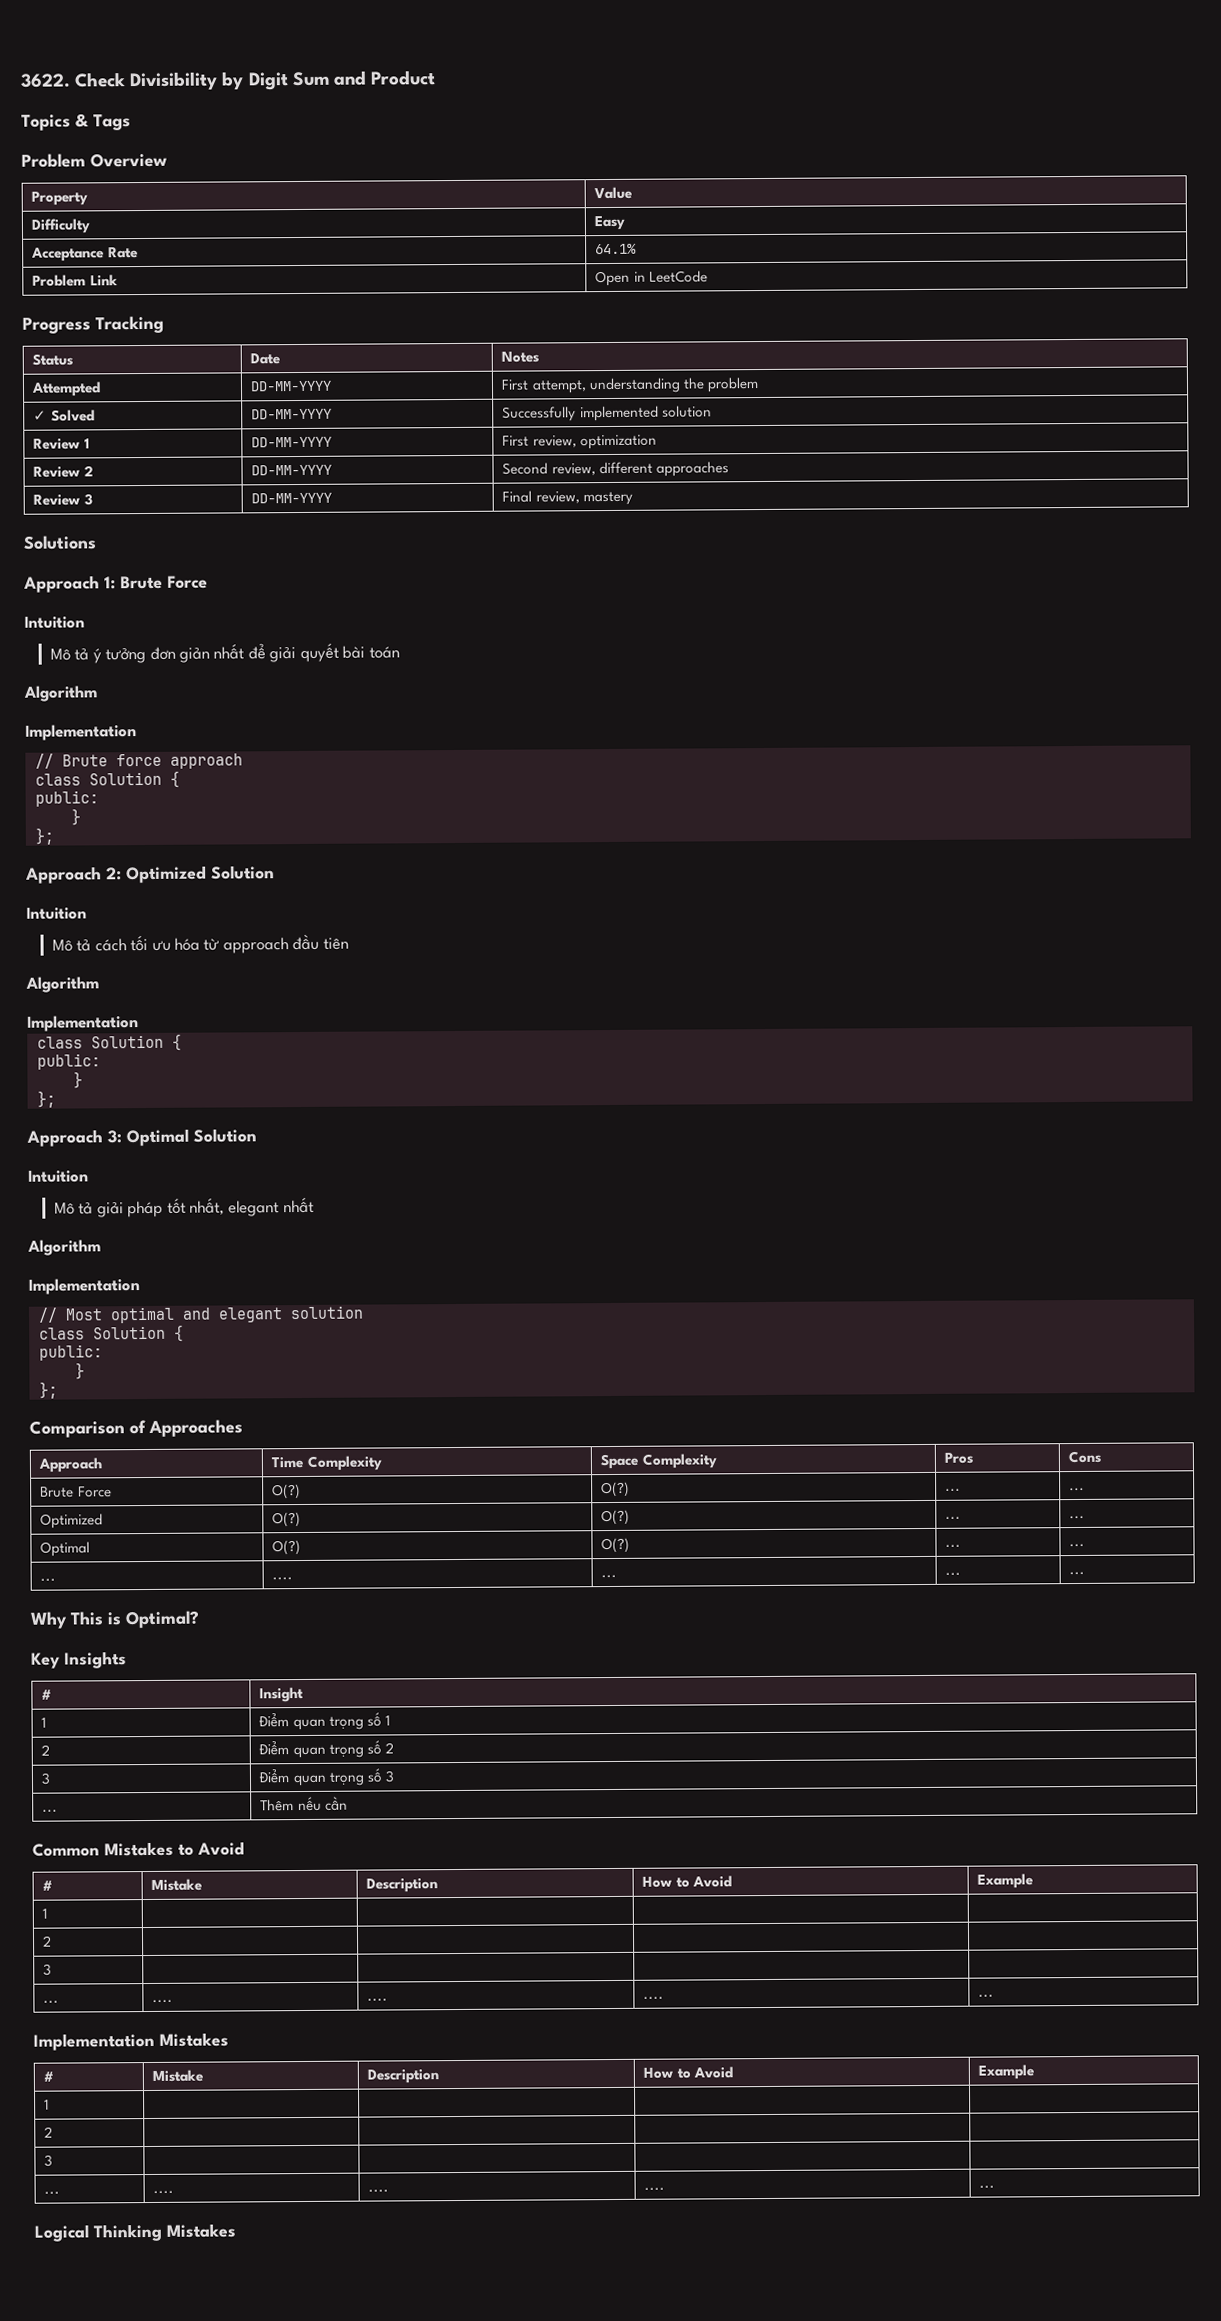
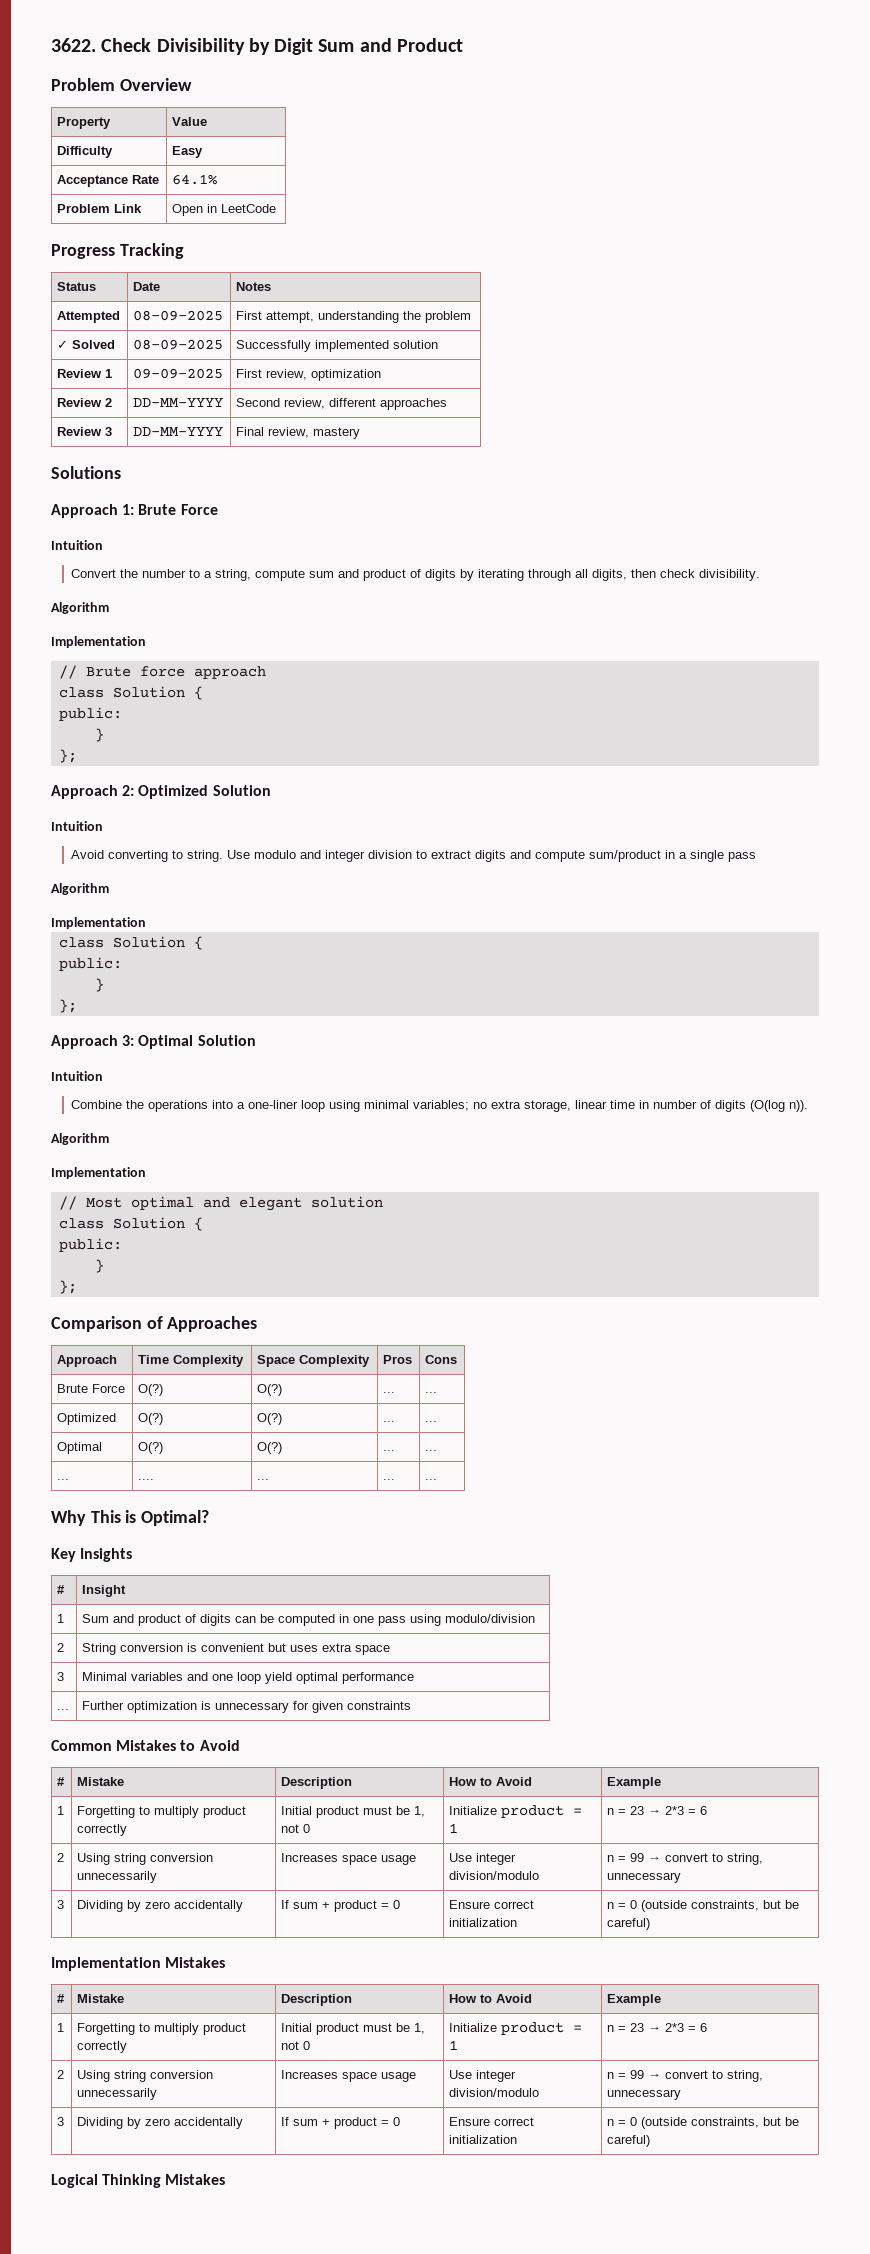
- Topics & Tags
- Attempted | DD-MM-YYYY | First attempt, understanding the problem
+ Attempted | 08-09-2025 | First attempt, understanding the problem
- ✓ Solved | DD-MM-YYYY | Successfully implemented solution
+ ✓ Solved | 08-09-2025 | Successfully implemented solution
- Review 1 | DD-MM-YYYY | First review, optimization
+ Review 1 | 09-09-2025 | First review, optimization
- Mô tả ý tưởng đơn giản nhất để giải quyết bài toán
+ Convert the number to a string, compute sum and product of digits by iterating through all digits, then check divisibility.
- Mô tả cách tối ưu hóa từ approach đầu tiên
+ Avoid converting to string. Use modulo and integer division to extract digits and compute sum/product in a single pass
- Mô tả giải pháp tốt nhất, elegant nhất
+ Combine the operations into a one-liner loop using minimal variables; no extra storage, linear time in number of digits (O(log n)).
- 1 | Điểm quan trọng số 1
- 2 | Điểm quan trọng số 2
- 3 | Điểm quan trọng số 3
- ... | Thêm nếu cần
+ 1 | Sum and product of digits can be computed in one pass using modulo/division
+ 2 | String conversion is convenient but uses extra space
+ 3 | Minimal variables and one loop yield optimal performance
+ ... | Further optimization is unnecessary for given constraints
  Common Mistakes to Avoid
  # | Mistake | Description | How to Avoid | Example
- 1 | | | |
- 2 | | | |
- 3 | | | |
- ... | .... | .... | .... | ...
+ 1 | Forgetting to multiply product correctly | Initial product must be 1, not 0 | Initialize product = 1 | n = 23 → 2*3 = 6
+ 2 | Using string conversion unnecessarily | Increases space usage | Use integer division/modulo | n = 99 → convert to string, unnecessary
+ 3 | Dividing by zero accidentally | If sum + product = 0 | Ensure correct initialization | n = 0 (outside constraints, but be careful)
  Implementation Mistakes
  # | Mistake | Description | How to Avoid | Example
- 1 | | | |
- 2 | | | |
- 3 | | | |
- ... | .... | .... | .... | ...
+ 1 | Forgetting to multiply product correctly | Initial product must be 1, not 0 | Initialize product = 1 | n = 23 → 2*3 = 6
+ 2 | Using string conversion unnecessarily | Increases space usage | Use integer division/modulo | n = 99 → convert to string, unnecessary
+ 3 | Dividing by zero accidentally | If sum + product = 0 | Ensure correct initialization | n = 0 (outside constraints, but be careful)

